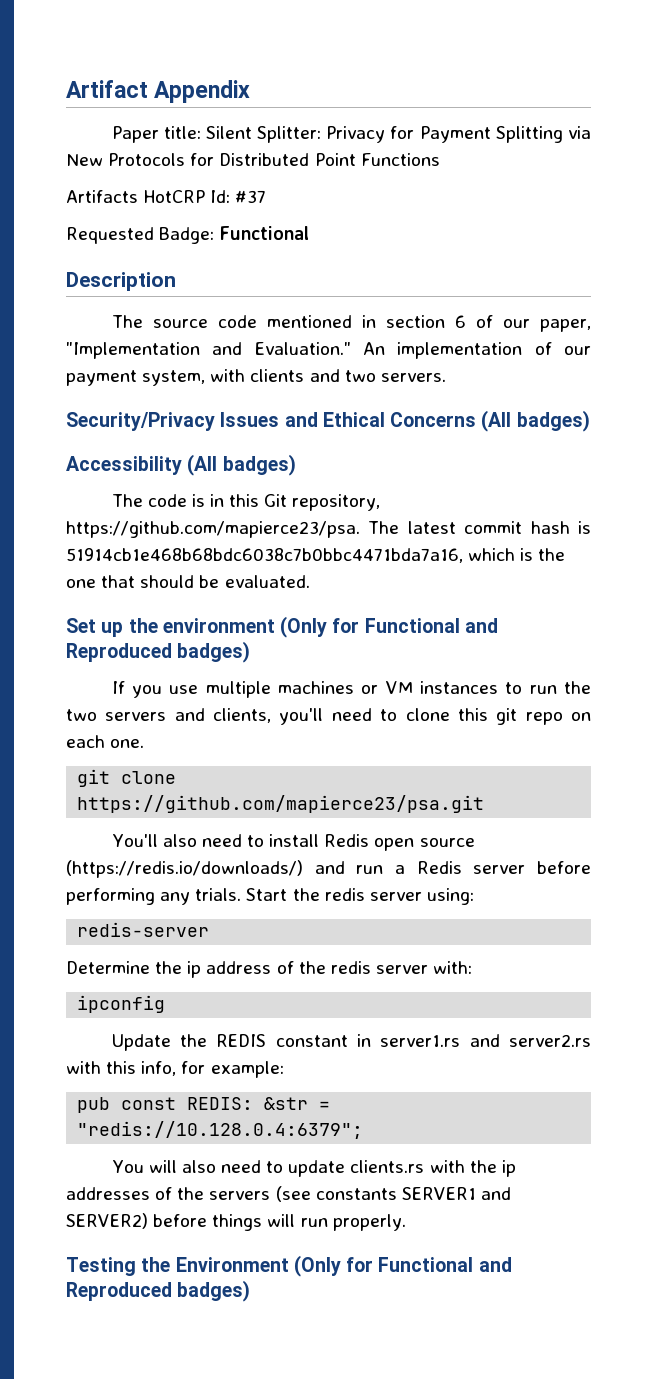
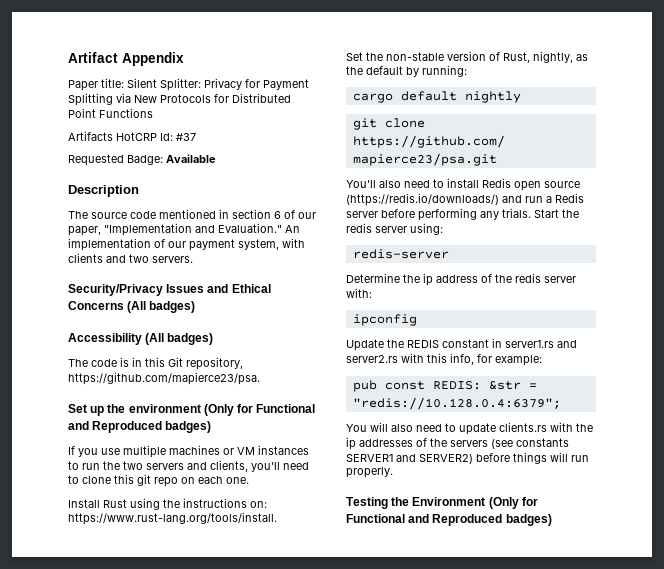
- Requested Badge: Functional
+ Requested Badge: Available
- The code is in this Git repository, https://github.com/mapierce23/psa. The latest commit hash is 51914cb1e468b68bdc6038c7b0bbc4471bda7a16, which is the one that should be evaluated.
+ The code is in this Git repository, https://github.com/mapierce23/psa.
+ Install Rust using the instructions on: https://www.rust-lang.org/tools/install.
+ Set the non-stable version of Rust, nightly, as the default by running:
+ cargo default nightly

